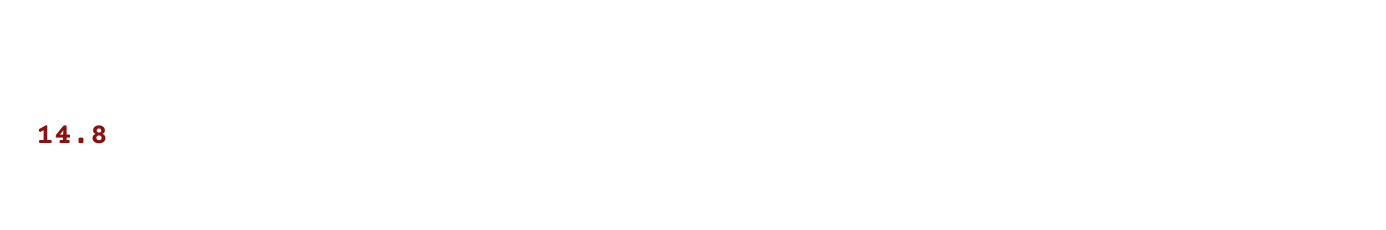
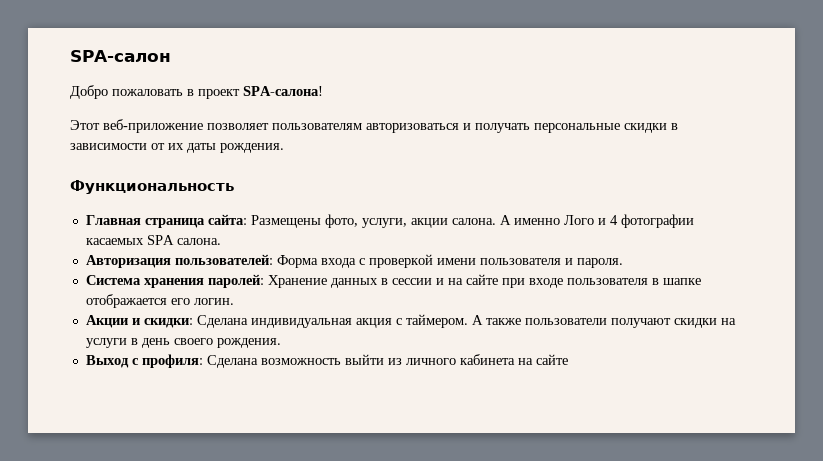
- 14.8
+ SPA-салон
+ Добро пожаловать в проект SPA-салона!
+ Этот веб-приложение позволяет пользователям авторизоваться и получать персональные скидки в зависимости от их даты рождения.
+ Функциональность
+ Главная страница сайта: Размещены фото, услуги, акции салона. А именно Лого и 4 фотографии касаемых SPA салона.
+ Авторизация пользователей: Форма входа с проверкой имени пользователя и пароля.
+ Система хранения паролей: Хранение данных в сессии и на сайте при входе пользователя в шапке отображается его логин.
+ Акции и скидки: Сделана индивидуальная акция с таймером. А также пользователи получают скидки на услуги в день своего рождения.
+ Выход с профиля: Сделана возможность выйти из личного кабинета на сайте

